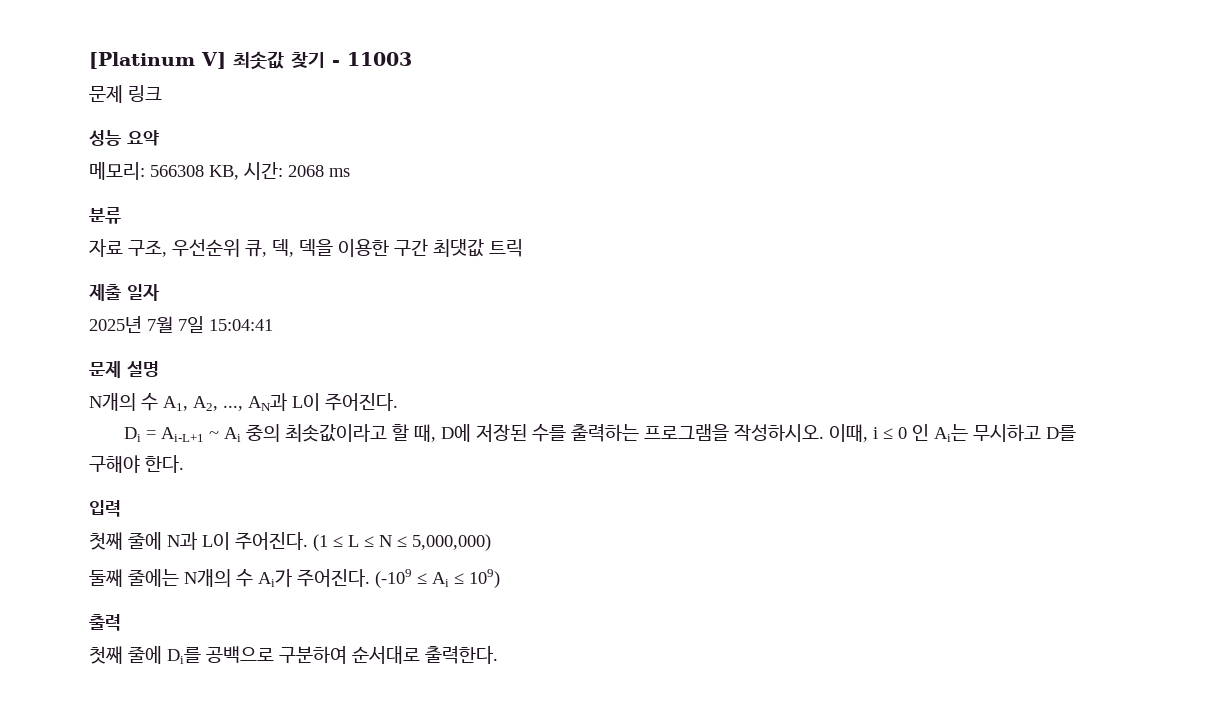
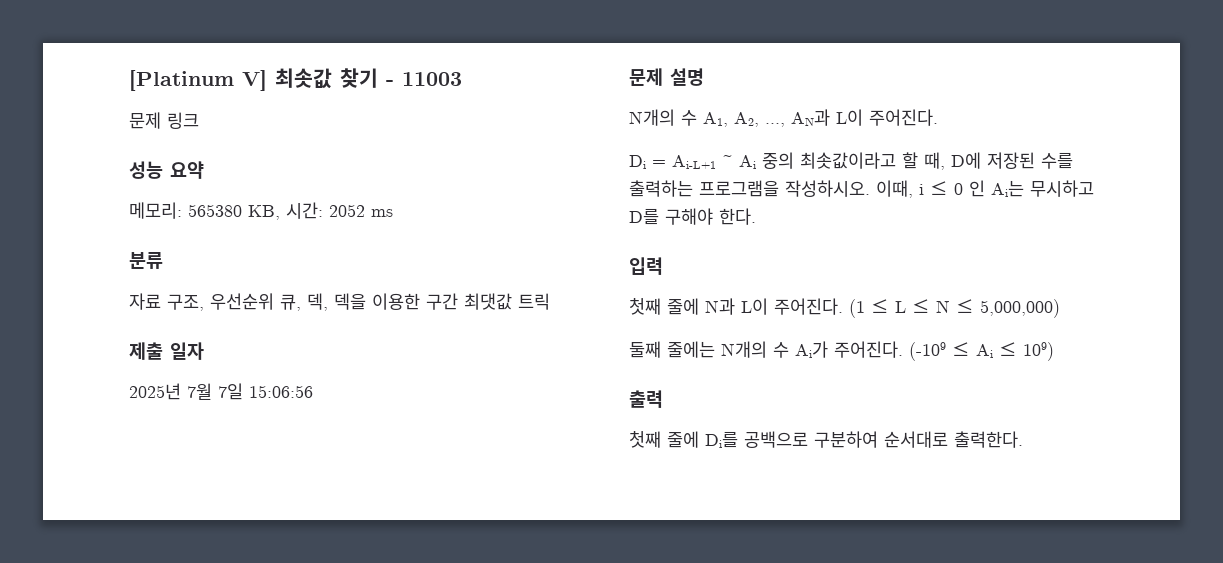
- 메모리: 566308 KB, 시간: 2068 ms
+ 메모리: 565380 KB, 시간: 2052 ms
- 2025년 7월 7일 15:04:41
+ 2025년 7월 7일 15:06:56

